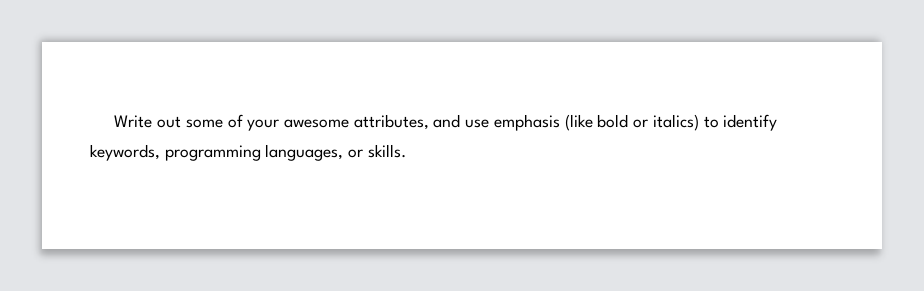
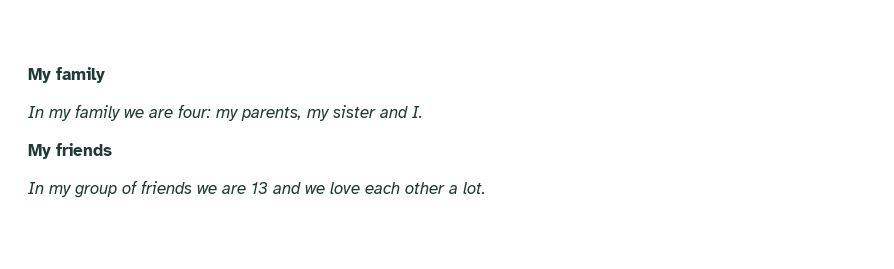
- Write out some of your awesome attributes, and use emphasis (like bold or italics) to identify keywords, programming languages, or skills.
+ My family
+ In my family we are four: my parents, my sister and I.
+ My friends
+ In my group of friends we are 13 and we love each other a lot.

